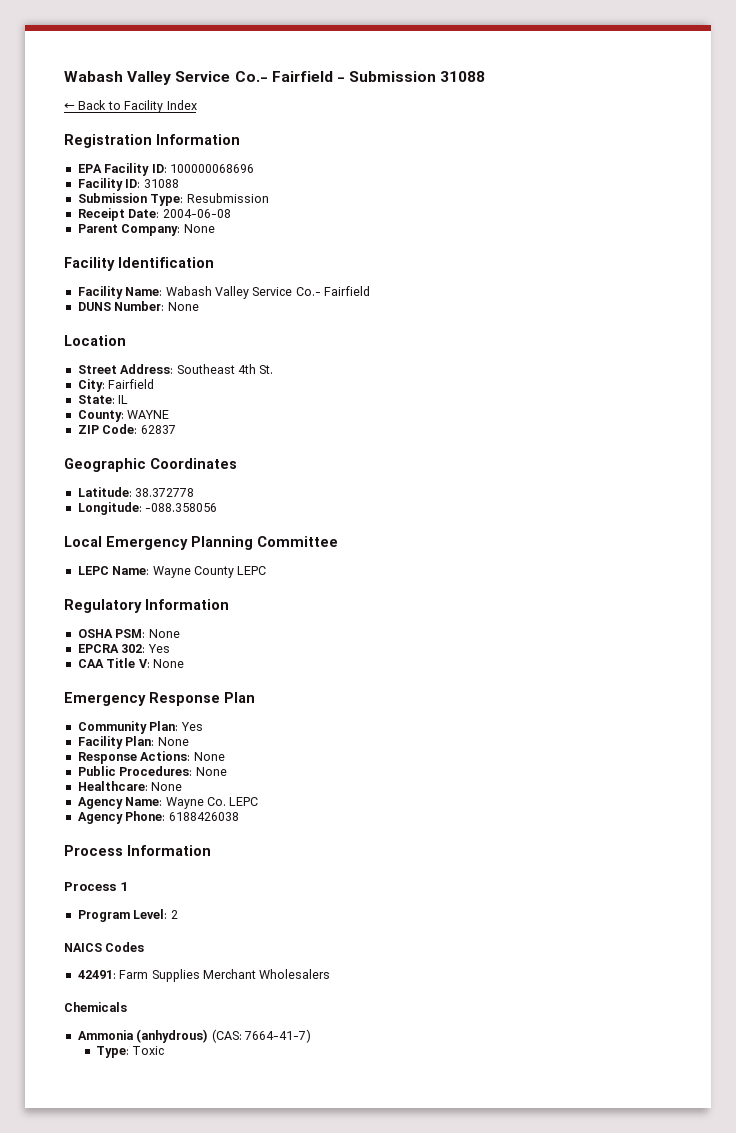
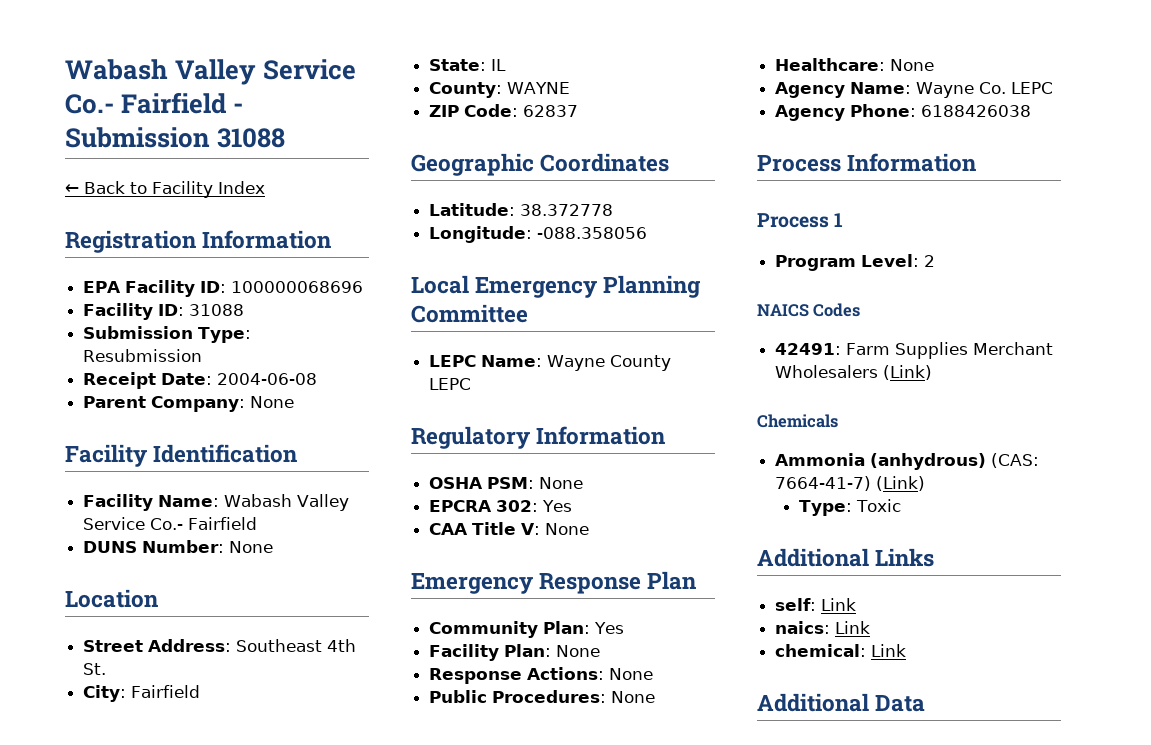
- 42491: Farm Supplies Merchant Wholesalers
+ 42491: Farm Supplies Merchant Wholesalers (Link)
- Ammonia (anhydrous) (CAS: 7664-41-7)
+ Ammonia (anhydrous) (CAS: 7664-41-7) (Link)
+ Additional Links
+ self: Link
+ naics: Link
+ chemical: Link
+ Additional Data

